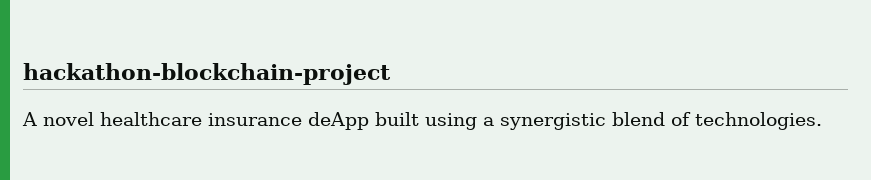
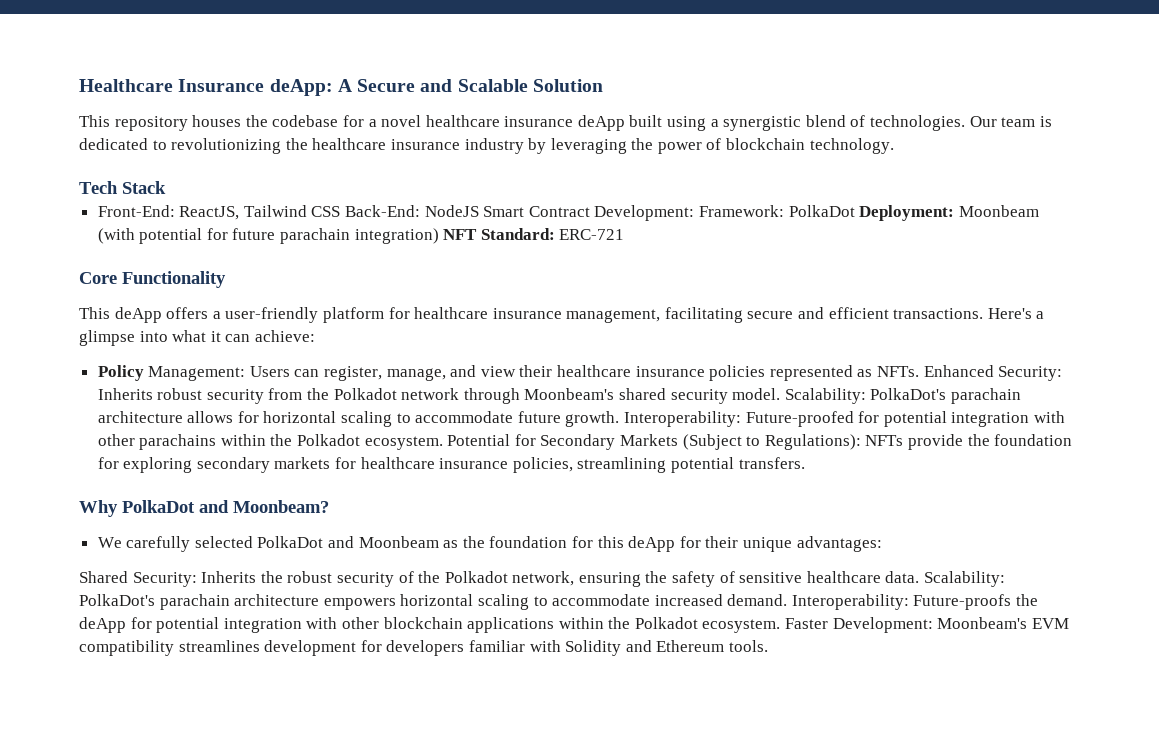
- hackathon-blockchain-project
- A novel healthcare insurance deApp built using a synergistic blend of technologies.
+ Healthcare Insurance deApp: A Secure and Scalable Solution
+ This repository houses the codebase for a novel healthcare insurance deApp built using a synergistic blend of technologies.
+ Our team is dedicated to revolutionizing the healthcare insurance industry by leveraging the power of blockchain technology.
+ Tech Stack
+ Front-End: ReactJS, Tailwind CSS Back-End: NodeJS Smart Contract Development: Framework: PolkaDot Deployment: Moonbeam (with potential for future parachain integration) NFT Standard: ERC-721
+ Core Functionality
+ This deApp offers a user-friendly platform for healthcare insurance management, facilitating secure and efficient transactions. Here's a glimpse into what it can achieve:
+ Policy Management: Users can register, manage, and view their healthcare insurance policies represented as NFTs. Enhanced Security: Inherits robust security from the Polkadot network through Moonbeam's shared security model. Scalability: PolkaDot's parachain architecture allows for horizontal scaling to accommodate future growth. Interoperability: Future-proofed for potential integration with other parachains within the Polkadot ecosystem. Potential for Secondary Markets (Subject to Regulations): NFTs provide the foundation for exploring secondary markets for healthcare insurance policies, streamlining potential transfers.
+ Why PolkaDot and Moonbeam?
+ We carefully selected PolkaDot and Moonbeam as the foundation for this deApp for their unique advantages:
+ Shared Security: Inherits the robust security of the Polkadot network, ensuring the safety of sensitive healthcare data. Scalability: PolkaDot's parachain architecture empowers horizontal scaling to accommodate increased demand. Interoperability: Future-proofs the deApp for potential integration with other blockchain applications within the Polkadot ecosystem. Faster Development: Moonbeam's EVM compatibility streamlines development for developers familiar with Solidity and Ethereum tools.

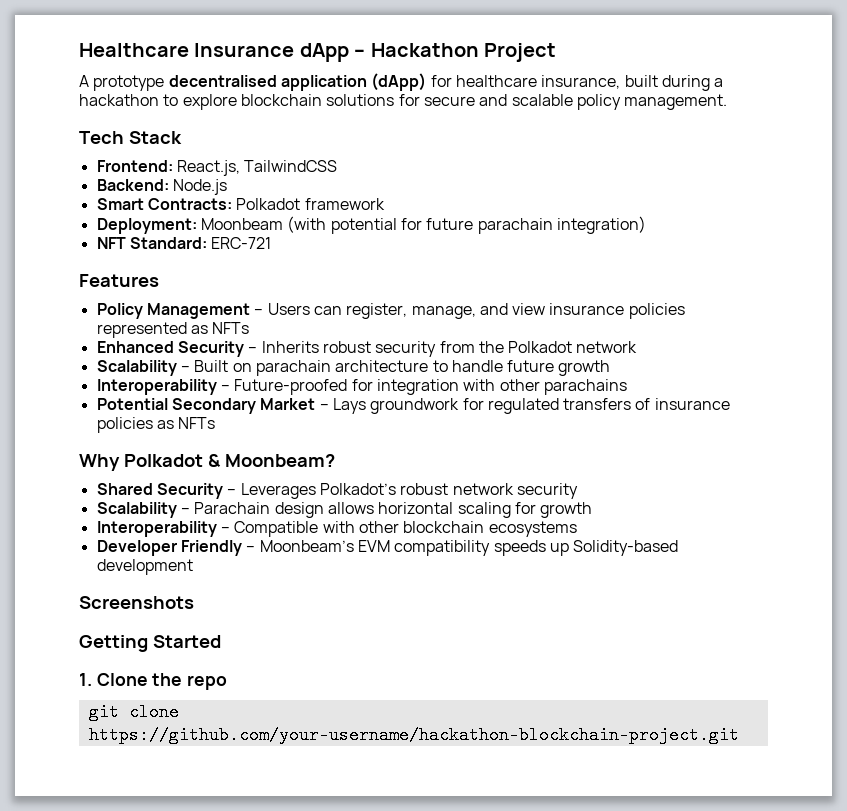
- Healthcare Insurance deApp: A Secure and Scalable Solution
- This repository houses the codebase for a novel healthcare insurance deApp built using a synergistic blend of technologies. Our team is dedicated to revolutionizing the healthcare insurance industry by leveraging the power of blockchain technology.
+ Healthcare Insurance dApp – Hackathon Project
+ A prototype decentralised application (dApp) for healthcare insurance, built during a hackathon to explore blockchain solutions for secure and scalable policy management.
  Tech Stack
- Front-End: ReactJS, Tailwind CSS Back-End: NodeJS Smart Contract Development: Framework: PolkaDot Deployment: Moonbeam (with potential for future parachain integration) NFT Standard: ERC-721
+ Frontend: React.js, TailwindCSS
+ Backend: Node.js
+ Smart Contracts: Polkadot framework
+ Deployment: Moonbeam (with potential for future parachain integration)
+ NFT Standard: ERC-721
- Core Functionality
- This deApp offers a user-friendly platform for healthcare insurance management, facilitating secure and efficient transactions. Here's a glimpse into what it can achieve:
+ Features
- Policy Management: Users can register, manage, and view their healthcare insurance policies represented as NFTs. Enhanced Security: Inherits robust security from the Polkadot network through Moonbeam's shared security model. Scalability: PolkaDot's parachain architecture allows for horizontal scaling to accommodate future growth. Interoperability: Future-proofed for potential integration with other parachains within the Polkadot ecosystem. Potential for Secondary Markets (Subject to Regulations): NFTs provide the foundation for exploring secondary markets for healthcare insurance policies, streamlining potential transfers.
+ Policy Management – Users can register, manage, and view insurance policies represented as NFTs
+ Enhanced Security – Inherits robust security from the Polkadot network
+ Scalability – Built on parachain architecture to handle future growth
+ Interoperability – Future-proofed for integration with other parachains
+ Potential Secondary Market – Lays groundwork for regulated transfers of insurance policies as NFTs
- Why PolkaDot and Moonbeam?
+ Why Polkadot & Moonbeam?
- We carefully selected PolkaDot and Moonbeam as the foundation for this deApp for their unique advantages:
- Shared Security: Inherits the robust security of the Polkadot network, ensuring the safety of sensitive healthcare data. Scalability: PolkaDot's parachain architecture empowers horizontal scaling to accommodate increased demand. Interoperability: Future-proofs the deApp for potential integration with other blockchain applications within the Polkadot ecosystem. Faster Development: Moonbeam's EVM compatibility streamlines development for developers familiar with Solidity and Ethereum tools.
+ Shared Security – Leverages Polkadot’s robust network security
+ Scalability – Parachain design allows horizontal scaling for growth
+ Interoperability – Compatible with other blockchain ecosystems
+ Developer Friendly – Moonbeam’s EVM compatibility speeds up Solidity-based development
+ Screenshots
+ Getting Started
+ 1. Clone the repo
+ git clone https://github.com/your-username/hackathon-blockchain-project.git

